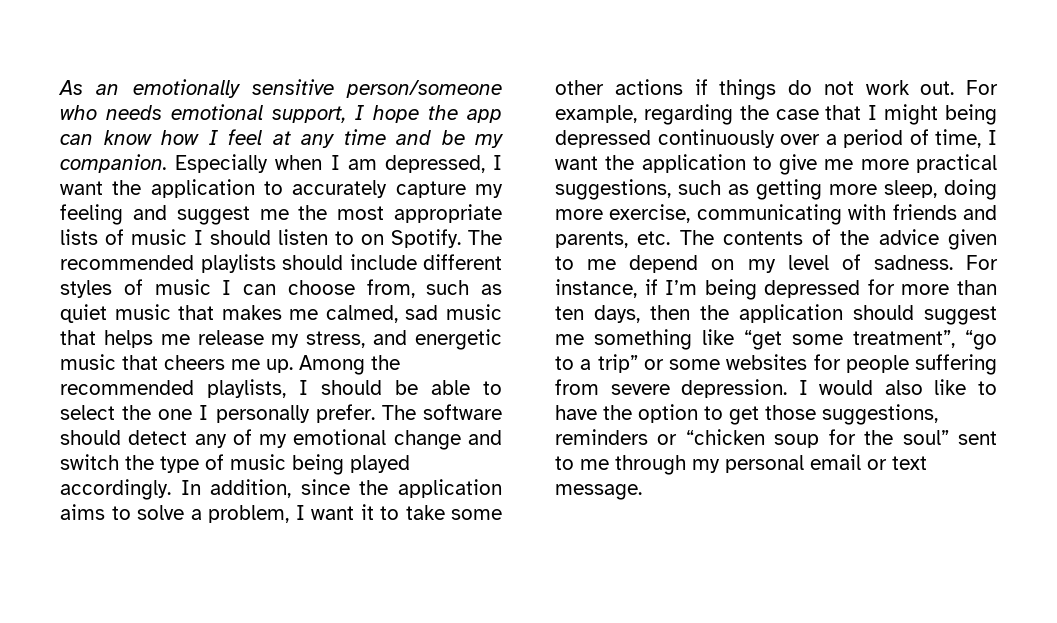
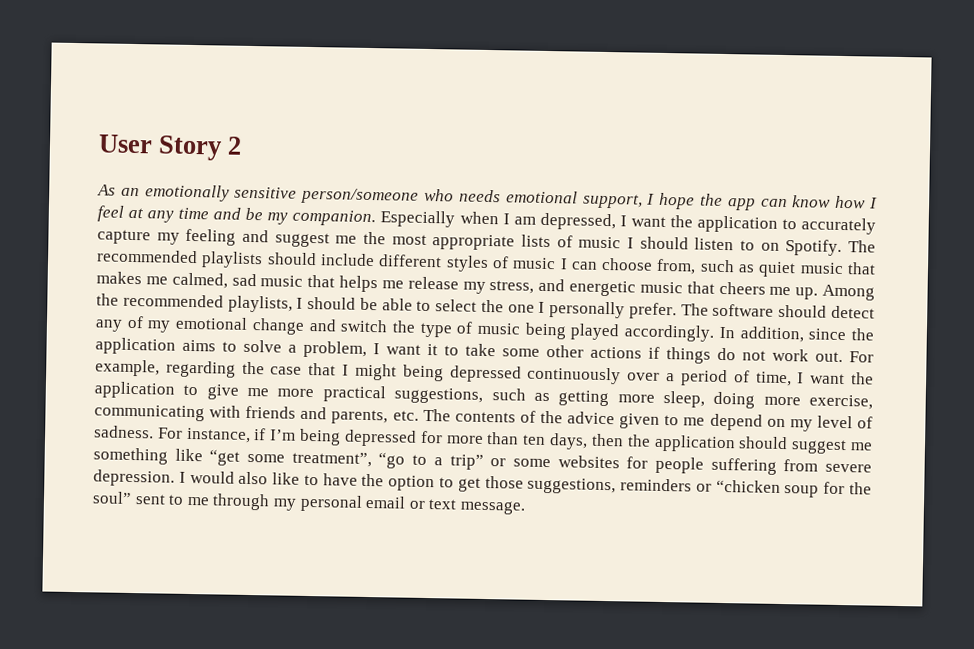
+ User Story 2

